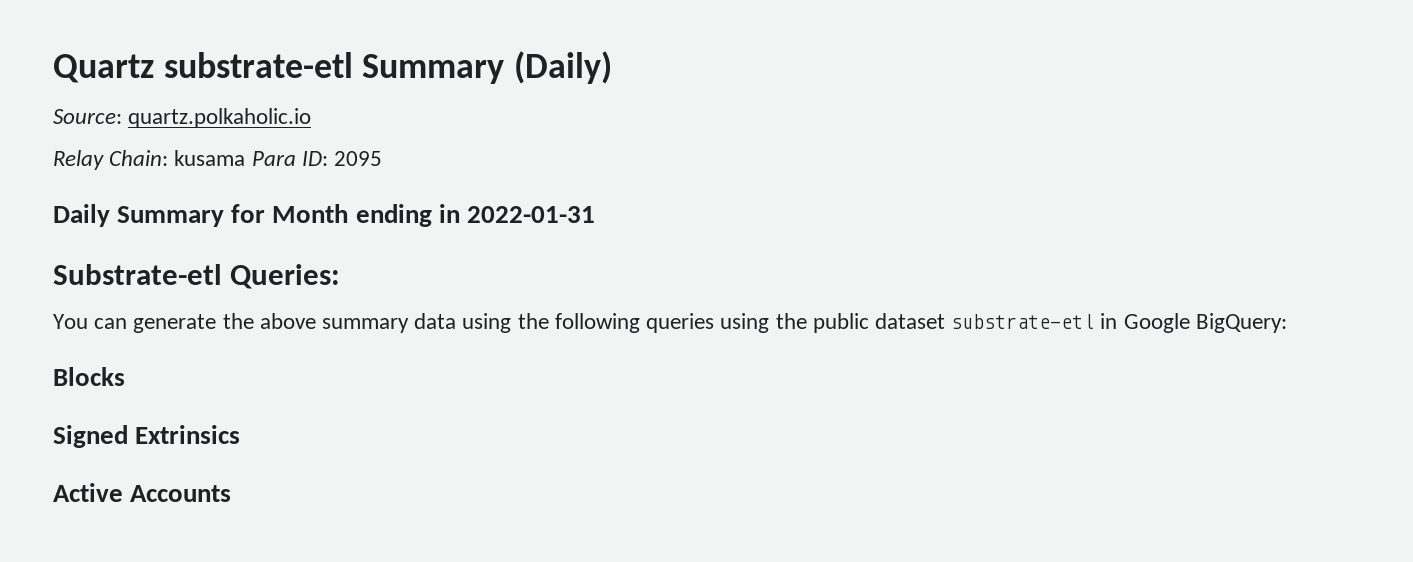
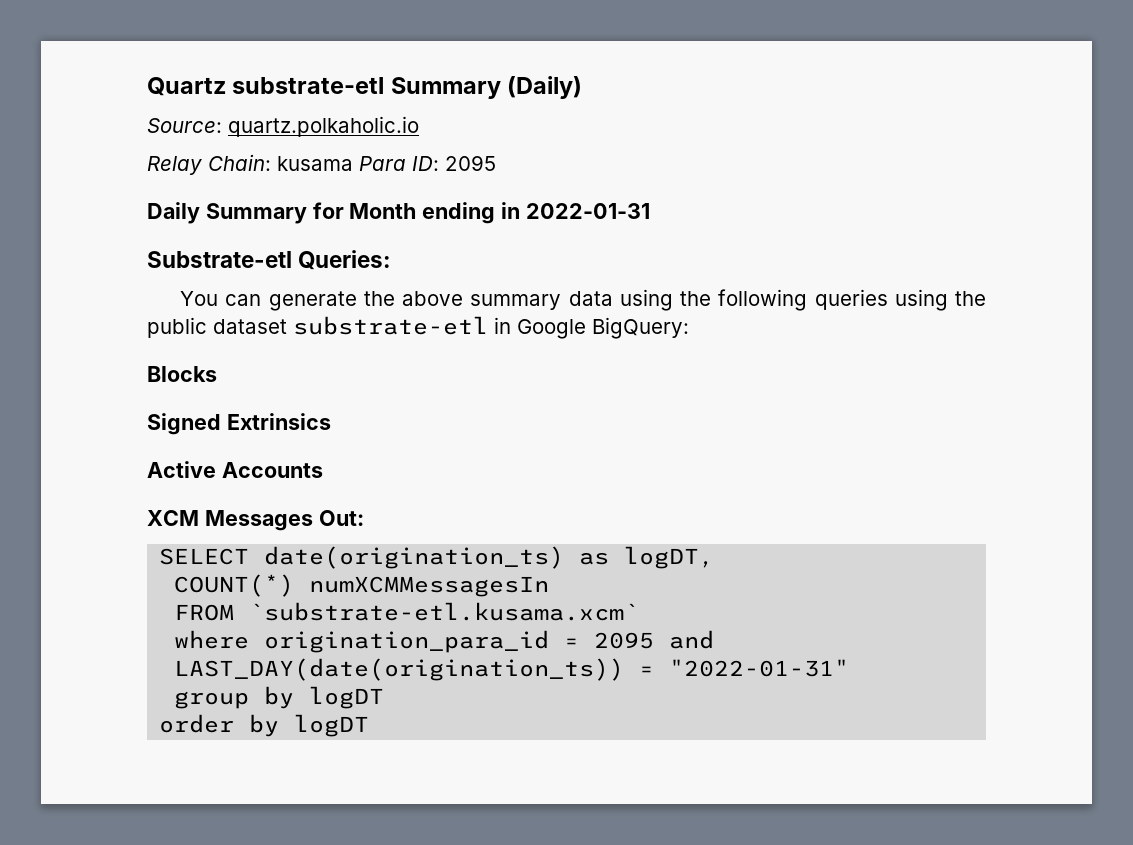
+ XCM Messages Out:
+ SELECT date(origination_ts) as logDT,
+ COUNT(*) numXCMMessagesIn
+ FROM `substrate-etl.kusama.xcm`
+ where origination_para_id = 2095 and LAST_DAY(date(origination_ts)) = "2022-01-31"
+ group by logDT
+ order by logDT

